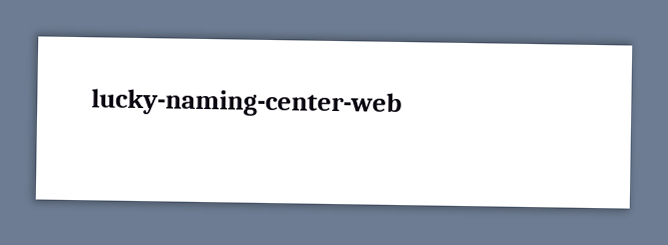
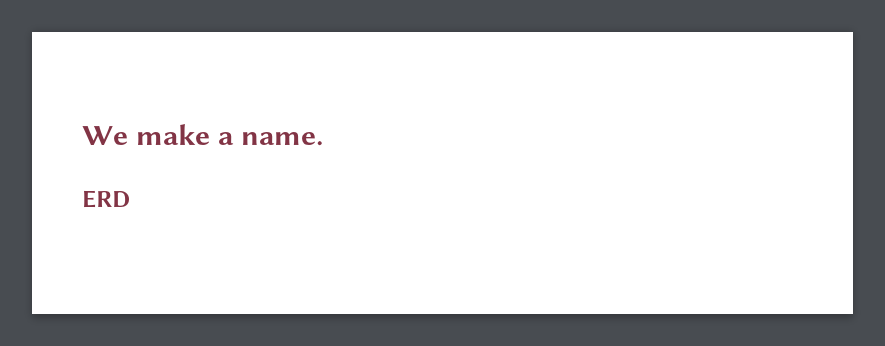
- lucky-naming-center-web
+ We make a name.
+ ERD

